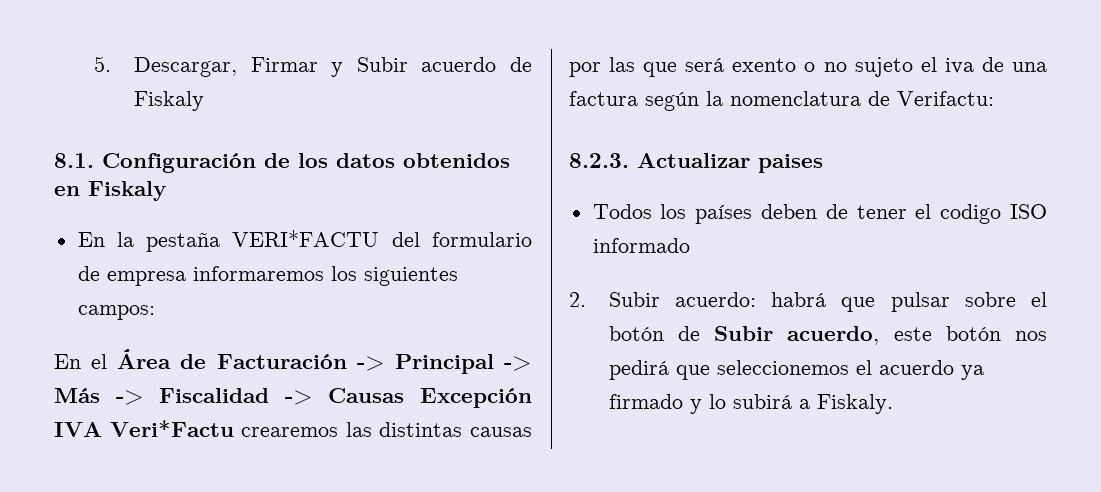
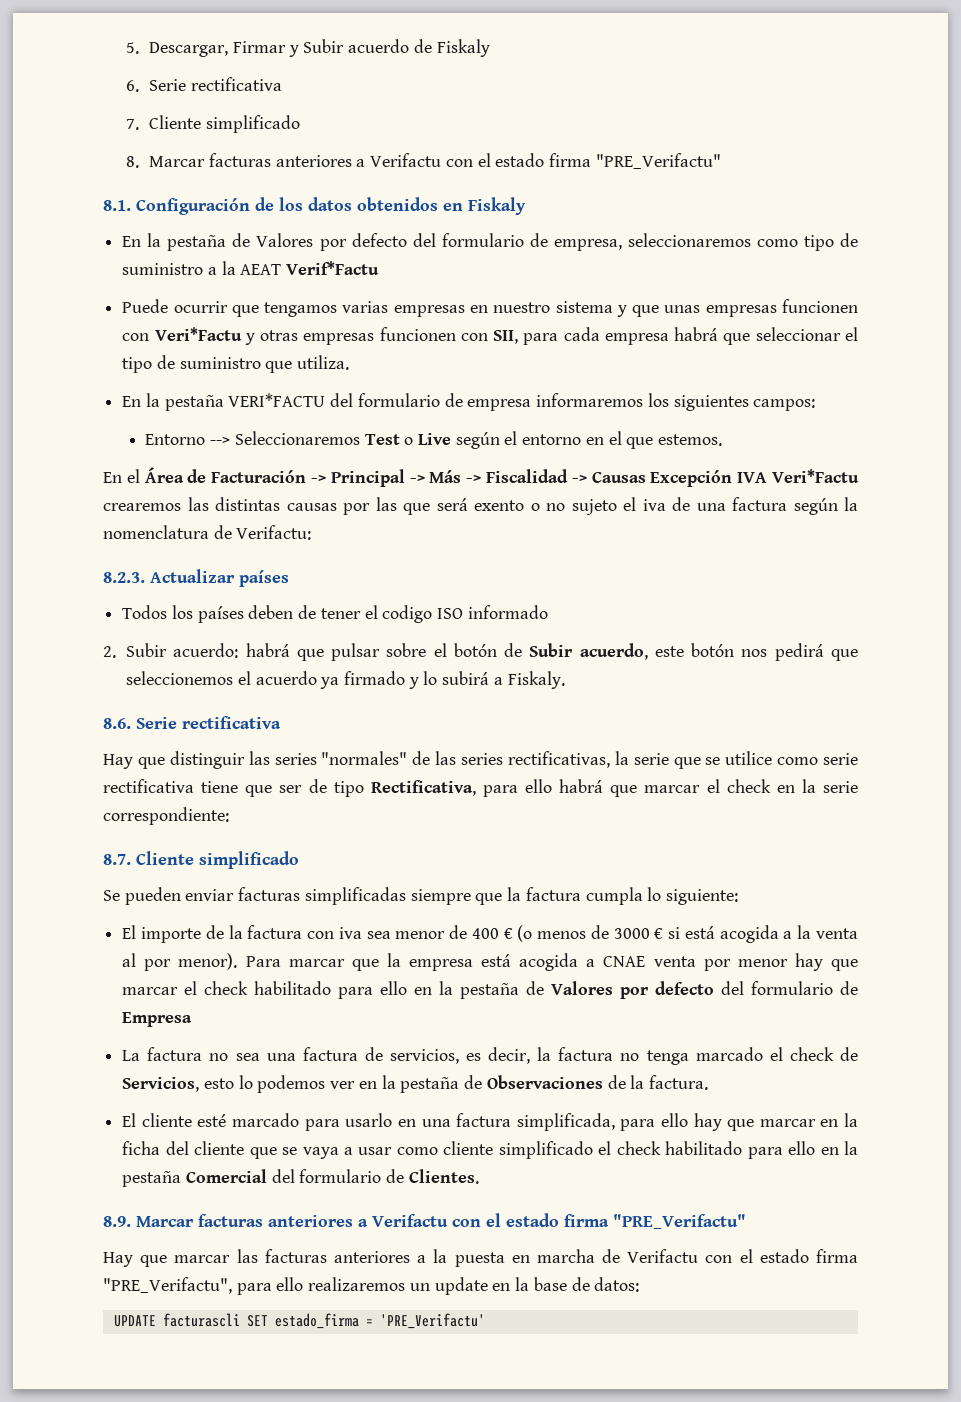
+ 6. Serie rectificativa
+ 7. Cliente simplificado
+ 8. Marcar facturas anteriores a Verifactu con el estado firma "PRE_Verifactu"
+ En la pestaña de Valores por defecto del formulario de empresa, seleccionaremos como tipo de suministro a la AEAT Verif*Factu
+ Puede ocurrir que tengamos varias empresas en nuestro sistema y que unas empresas funcionen con Veri*Factu y otras empresas funcionen con SII, para cada empresa habrá que seleccionar el tipo de suministro que utiliza.
+ Entorno --> Seleccionaremos Test o Live según el entorno en el que estemos.
- 8.2.3. Actualizar paises
+ 8.2.3. Actualizar países
+ 8.6. Serie rectificativa
+ Hay que distinguir las series "normales" de las series rectificativas, la serie que se utilice como serie rectificativa tiene que ser de tipo Rectificativa, para ello habrá que marcar el check en la serie correspondiente:
+ 8.7. Cliente simplificado
+ Se pueden enviar facturas simplificadas siempre que la factura cumpla lo siguiente:
+ El importe de la factura con iva sea menor de 400 € (o menos de 3000 € si está acogida a la venta al por menor). Para marcar que la empresa está acogida a CNAE venta por menor hay que marcar el check habilitado para ello en la pestaña de Valores por defecto del formulario de Empresa
+ La factura no sea una factura de servicios, es decir, la factura no tenga marcado el check de Servicios, esto lo podemos ver en la pestaña de Observaciones de la factura.
+ El cliente esté marcado para usarlo en una factura simplificada, para ello hay que marcar en la ficha del cliente que se vaya a usar como cliente simplificado el check habilitado para ello en la pestaña Comercial del formulario de Clientes.
+ 8.9. Marcar facturas anteriores a Verifactu con el estado firma "PRE_Verifactu"
+ Hay que marcar las facturas anteriores a la puesta en marcha de Verifactu con el estado firma "PRE_Verifactu", para ello realizaremos un update en la base de datos:
+ UPDATE facturascli SET estado_firma = 'PRE_Verifactu'

